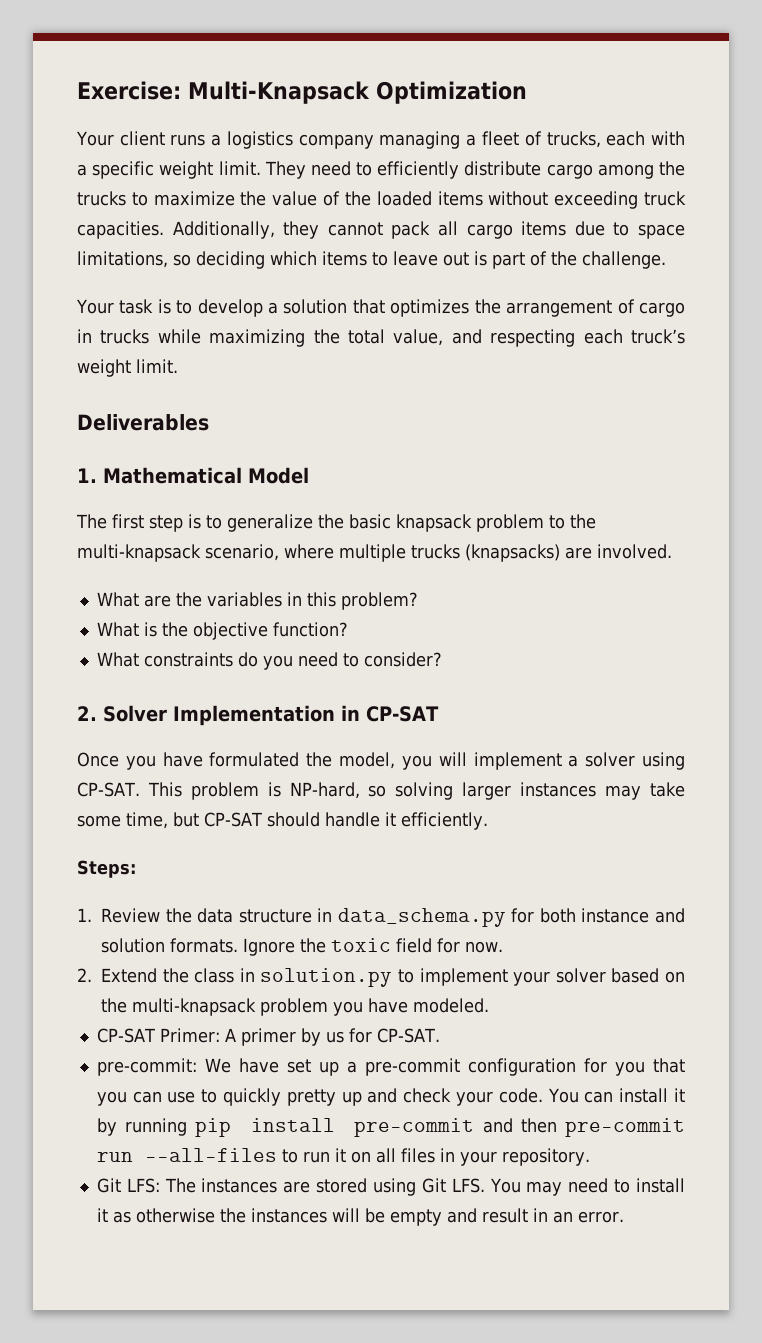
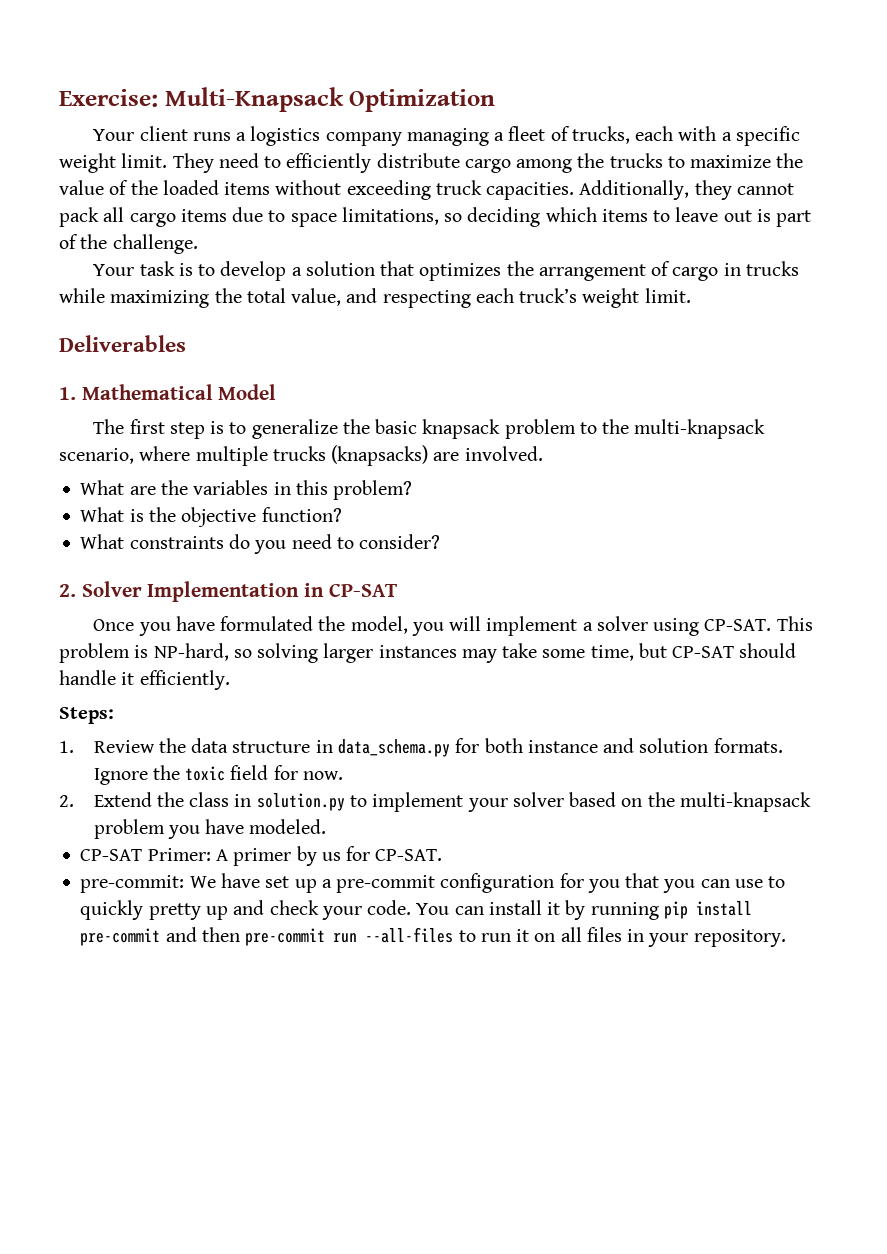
- Git LFS: The instances are stored using Git LFS. You may need to install it as otherwise the instances will be empty and result in an error.

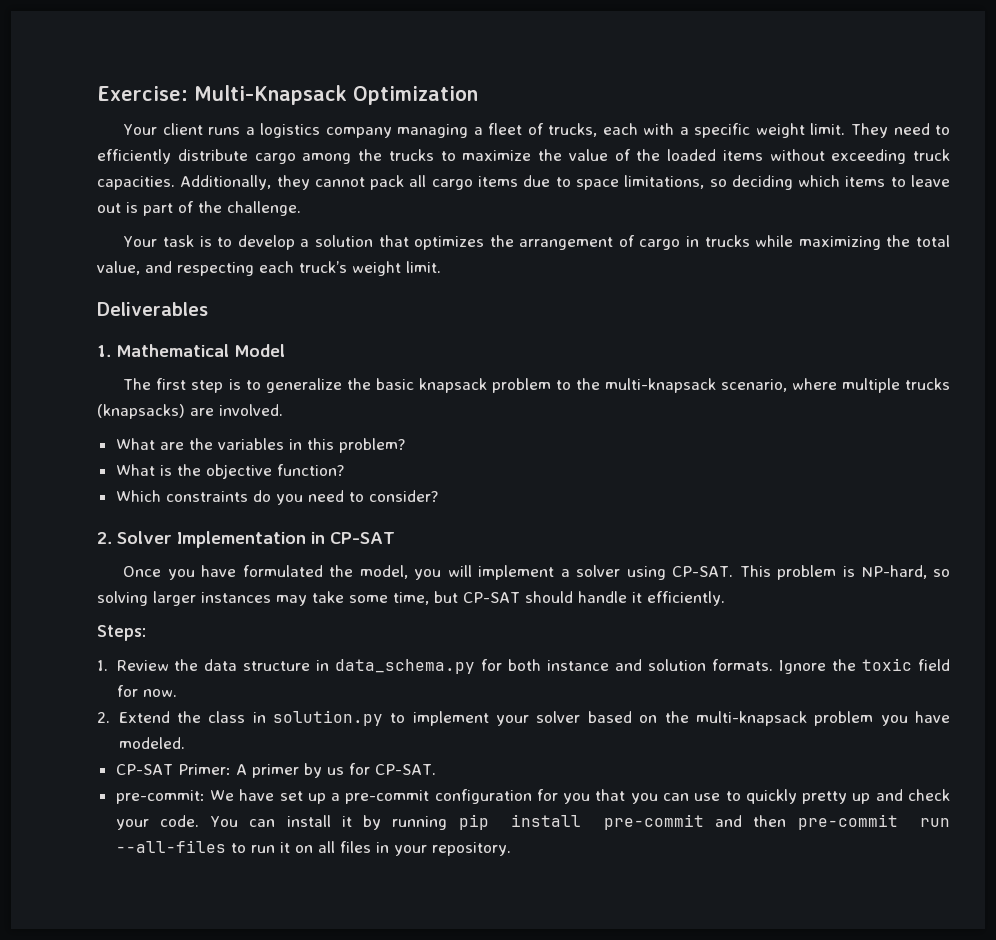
- What constraints do you need to consider?
+ Which constraints do you need to consider?

